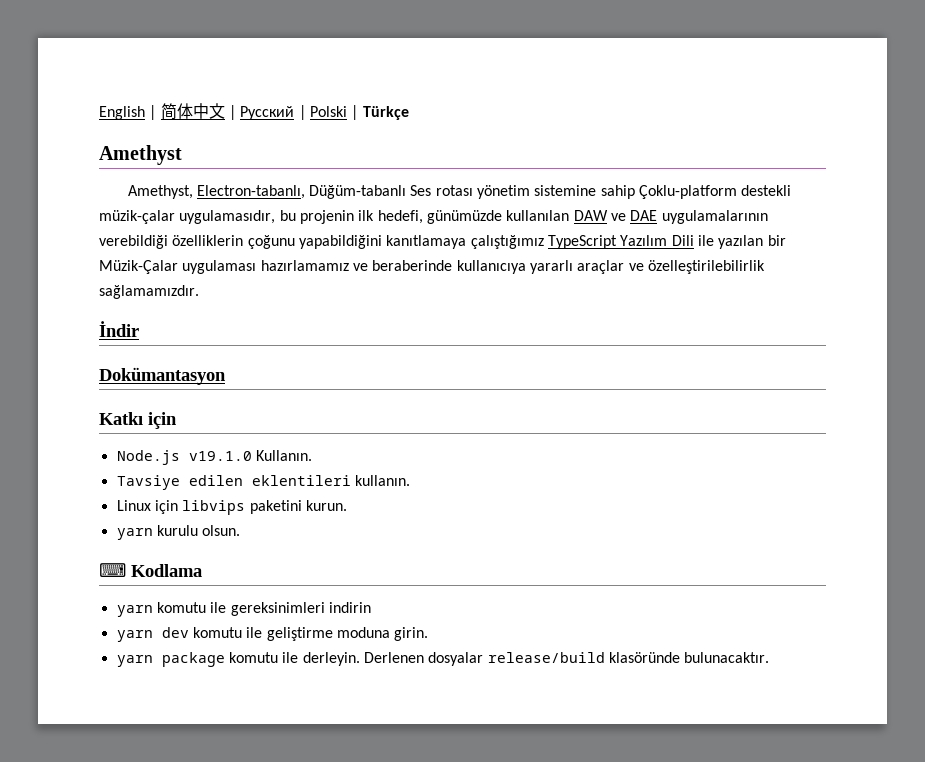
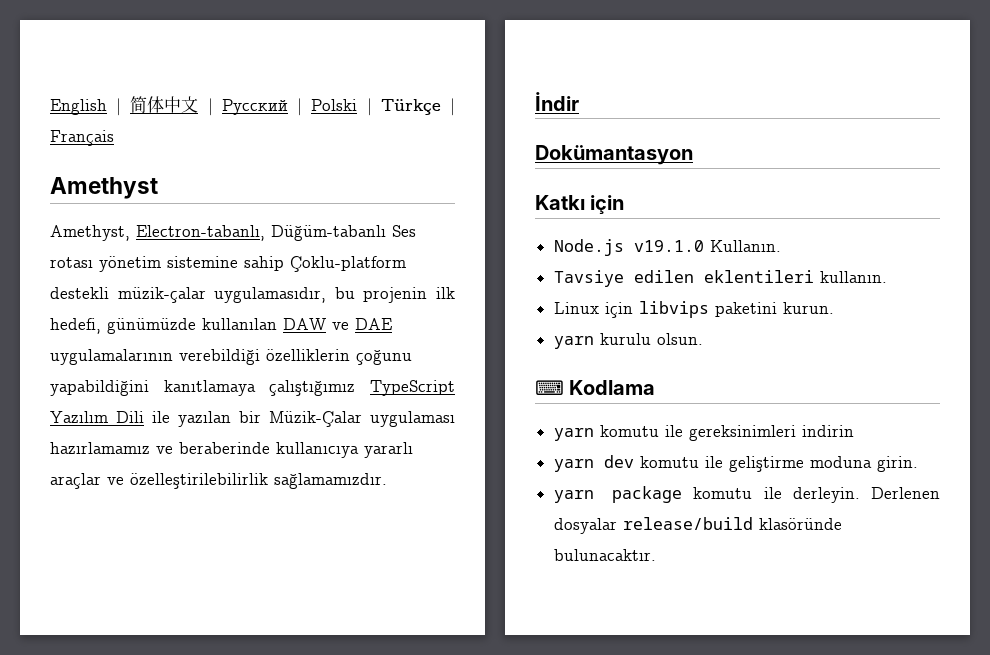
- English | 简体中文 | Русский | Polski | Türkçe
+ English | 简体中文 | Русский | Polski | Türkçe | Français

